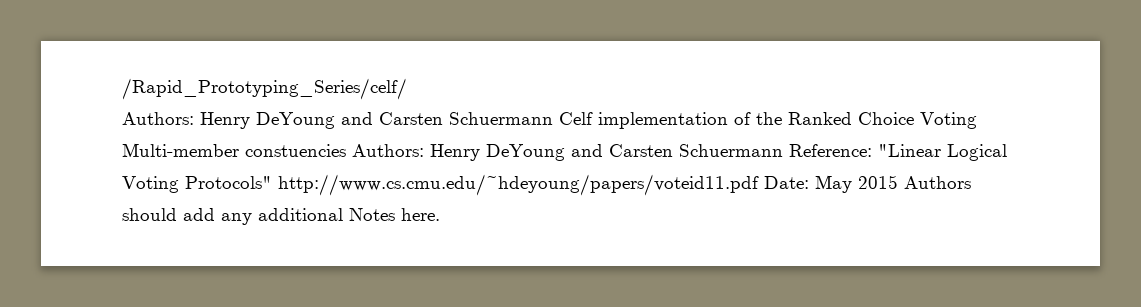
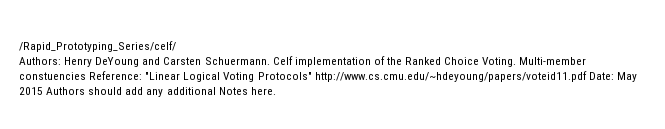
- Authors: Henry DeYoung and Carsten Schuermann Celf implementation of the Ranked Choice Voting Multi-member constuencies Authors: Henry DeYoung and Carsten Schuermann Reference: "Linear Logical Voting Protocols" http://www.cs.cmu.edu/~hdeyoung/papers/voteid11.pdf Date: May 2015 Authors should add any additional Notes here.
+ Authors: Henry DeYoung and Carsten Schuermann. Celf implementation of the Ranked Choice Voting. Multi-member constuencies Reference: "Linear Logical Voting Protocols" http://www.cs.cmu.edu/~hdeyoung/papers/voteid11.pdf Date: May 2015 Authors should add any additional Notes here.

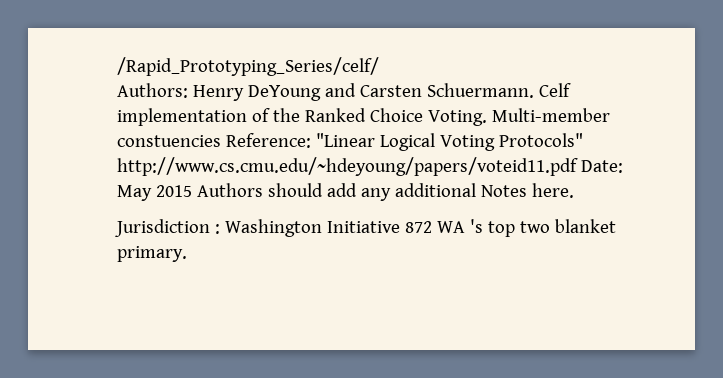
+ Jurisdiction : Washington Initiative 872 WA 's top two blanket primary.

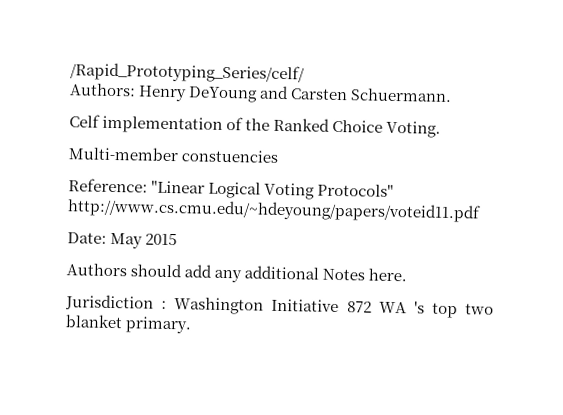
- Authors: Henry DeYoung and Carsten Schuermann. Celf implementation of the Ranked Choice Voting. Multi-member constuencies Reference: "Linear Logical Voting Protocols" http://www.cs.cmu.edu/~hdeyoung/papers/voteid11.pdf Date: May 2015 Authors should add any additional Notes here.
+ Authors: Henry DeYoung and Carsten Schuermann.
+ Celf implementation of the Ranked Choice Voting.
+ Multi-member constuencies
+ Reference: "Linear Logical Voting Protocols" http://www.cs.cmu.edu/~hdeyoung/papers/voteid11.pdf
+ Date: May 2015
+ Authors should add any additional Notes here.

